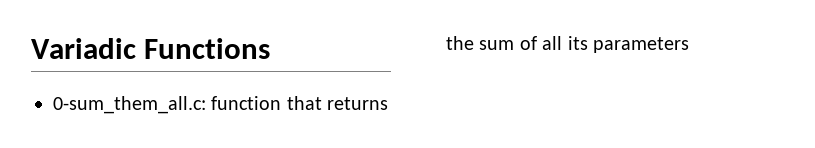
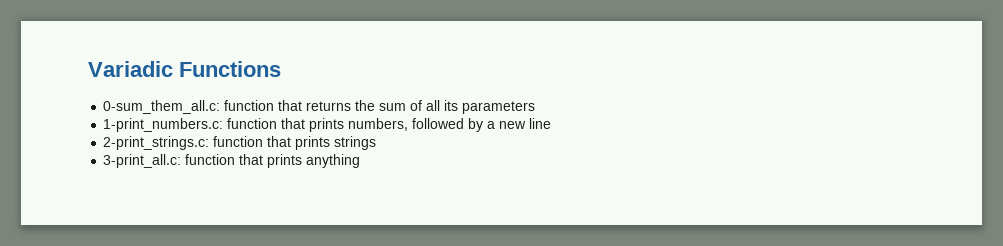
+ 1-print_numbers.c: function that prints numbers, followed by a new line
+ 2-print_strings.c: function that prints strings
+ 3-print_all.c: function that prints anything

